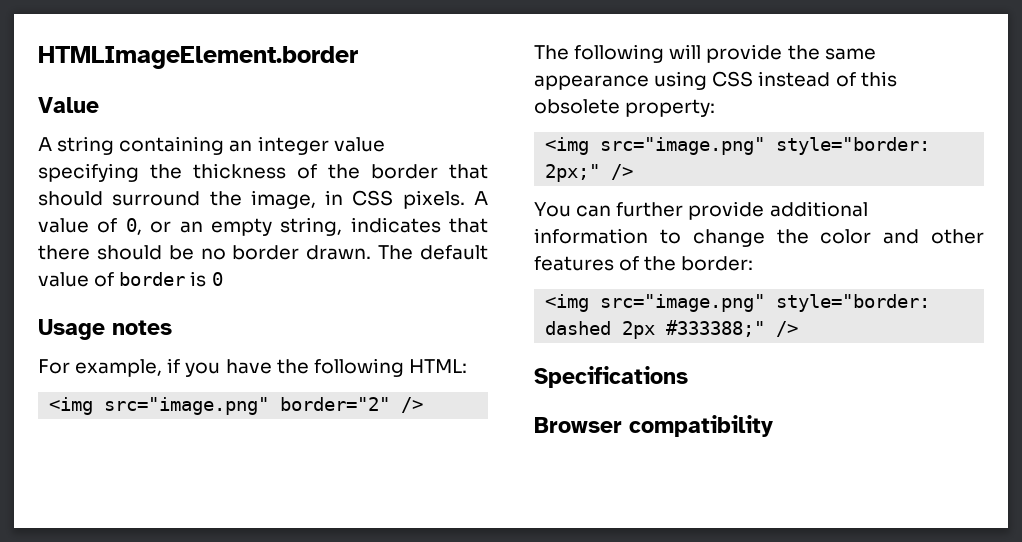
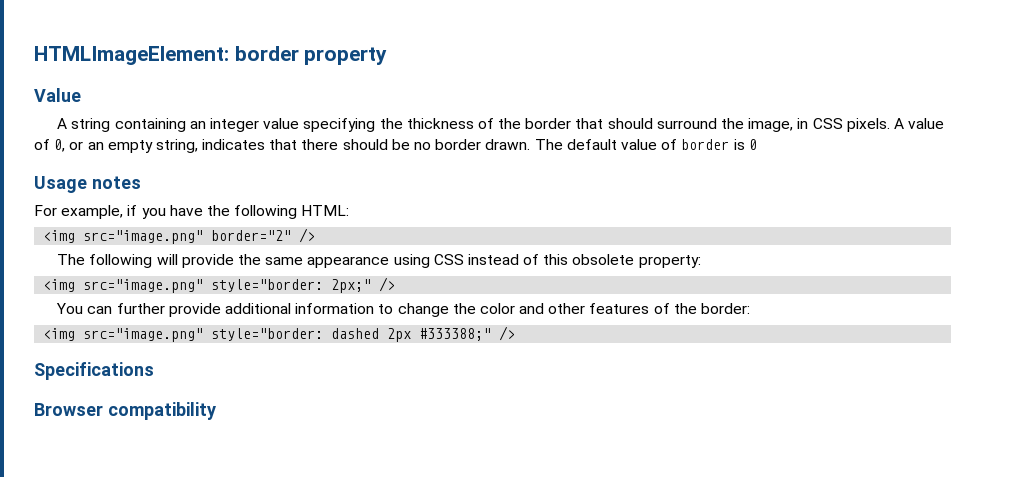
- HTMLImageElement.border
+ HTMLImageElement: border property

